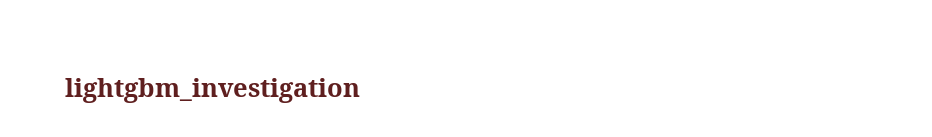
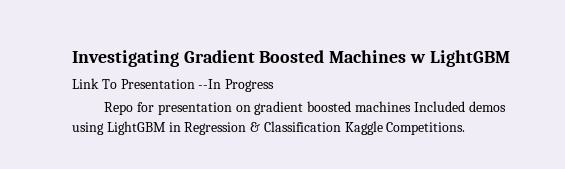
- lightgbm_investigation
+ Investigating Gradient Boosted Machines w LightGBM
+ Link To Presentation --In Progress
+ Repo for presentation on gradient boosted machines Included demos using LightGBM in Regression & Classification Kaggle Competitions.

